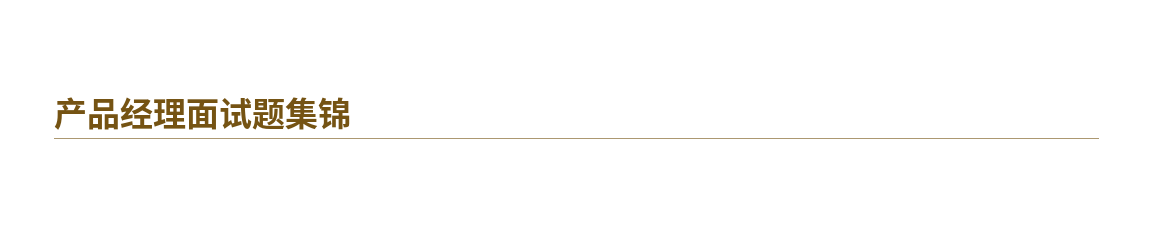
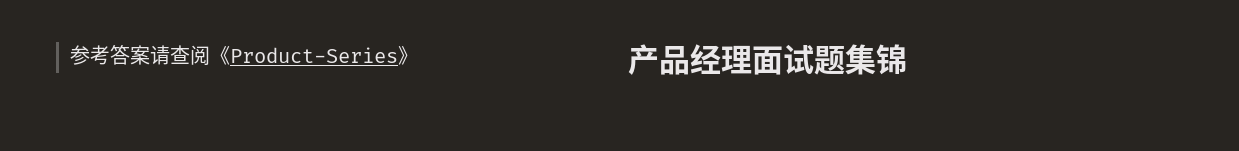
+ 参考答案请查阅《Product-Series》

